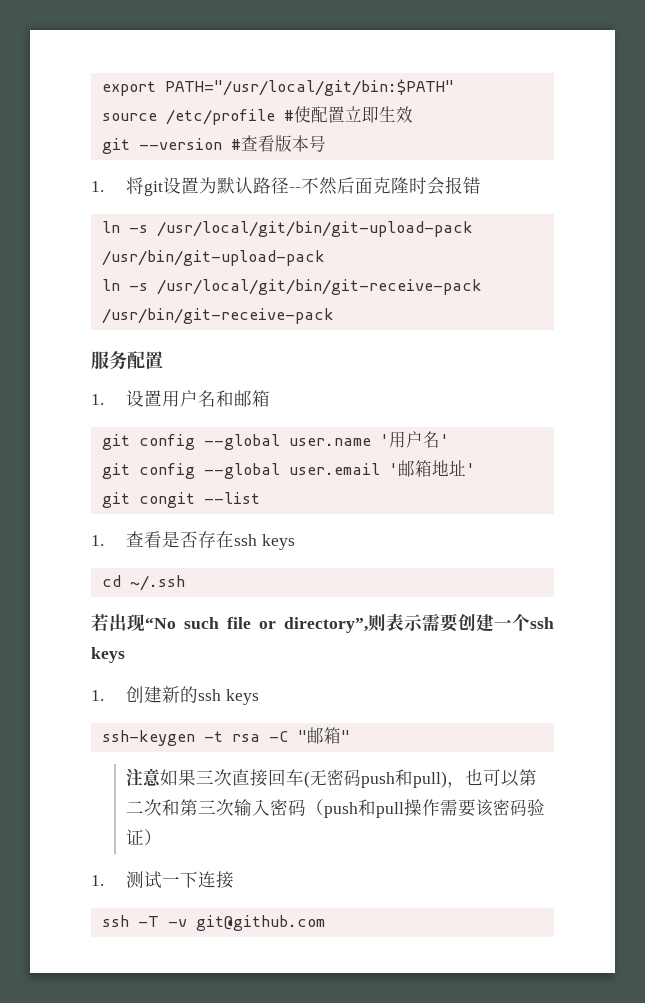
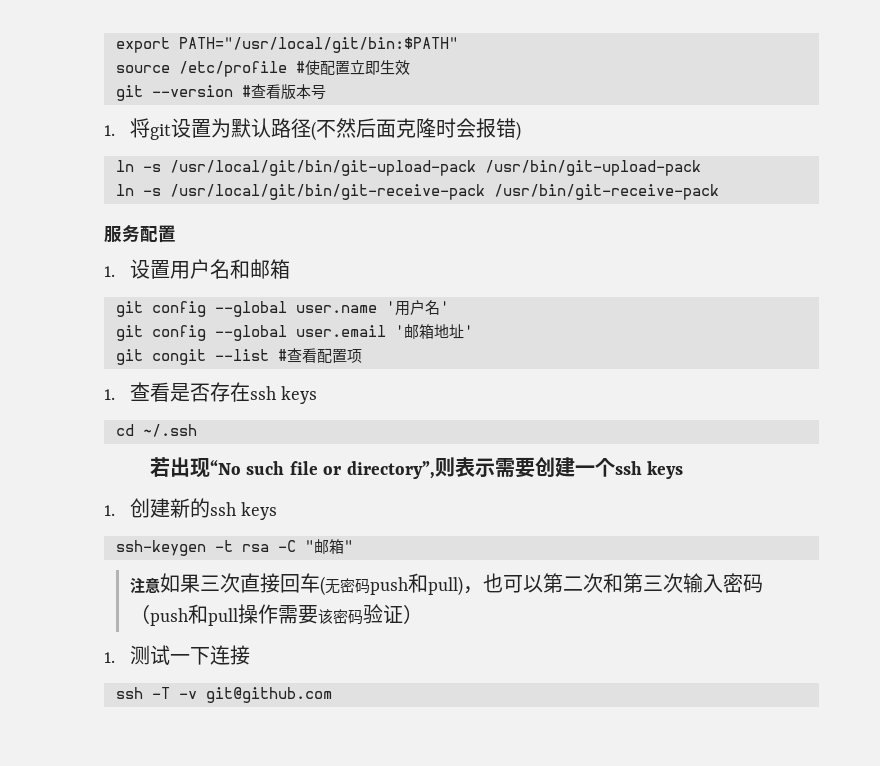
- 1.将git设置为默认路径--不然后面克隆时会报错
+ 1.将git设置为默认路径(不然后面克隆时会报错)
- git congit --list
+ git congit --list #查看配置项

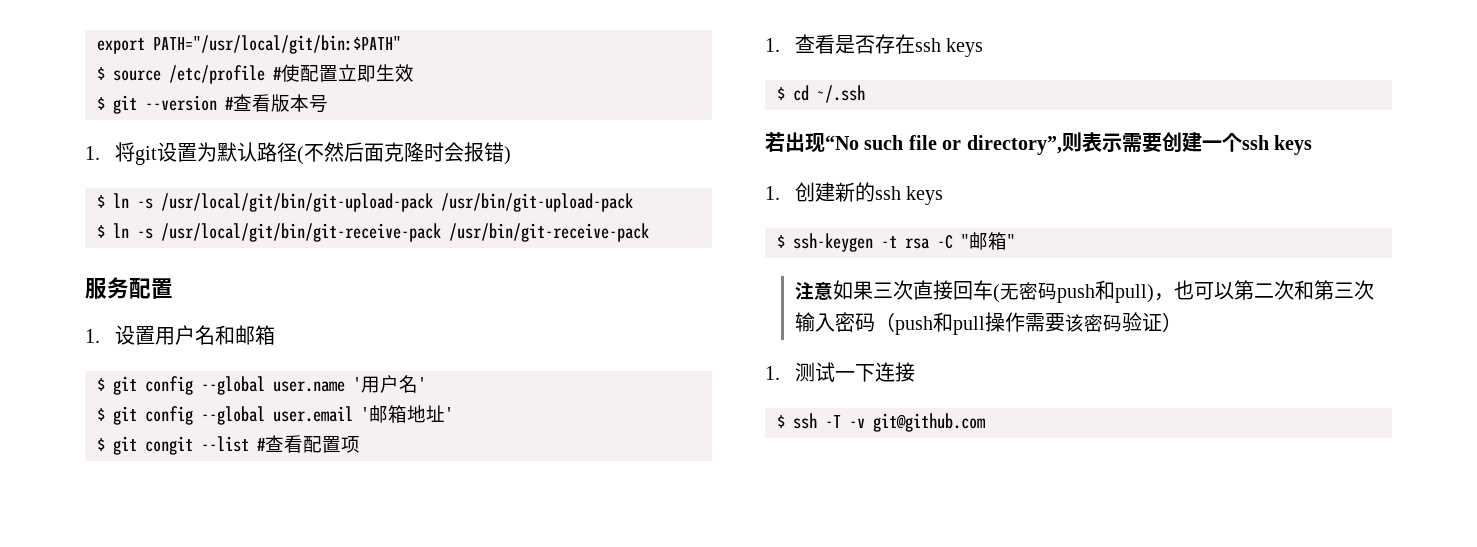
- source /etc/profile #使配置立即生效
+ $ source /etc/profile #使配置立即生效
- git --version #查看版本号
+ $ git --version #查看版本号
- ln -s /usr/local/git/bin/git-upload-pack /usr/bin/git-upload-pack
+ $ ln -s /usr/local/git/bin/git-upload-pack /usr/bin/git-upload-pack
- ln -s /usr/local/git/bin/git-receive-pack /usr/bin/git-receive-pack
+ $ ln -s /usr/local/git/bin/git-receive-pack /usr/bin/git-receive-pack
- git config --global user.name '用户名'
+ $ git config --global user.name '用户名'
- git config --global user.email '邮箱地址'
+ $ git config --global user.email '邮箱地址'
- git congit --list #查看配置项
+ $ git congit --list #查看配置项
- cd ~/.ssh
+ $ cd ~/.ssh
- ssh-keygen -t rsa -C "邮箱"
+ $ ssh-keygen -t rsa -C "邮箱"
- ssh -T -v git@github.com
+ $ ssh -T -v git@github.com

